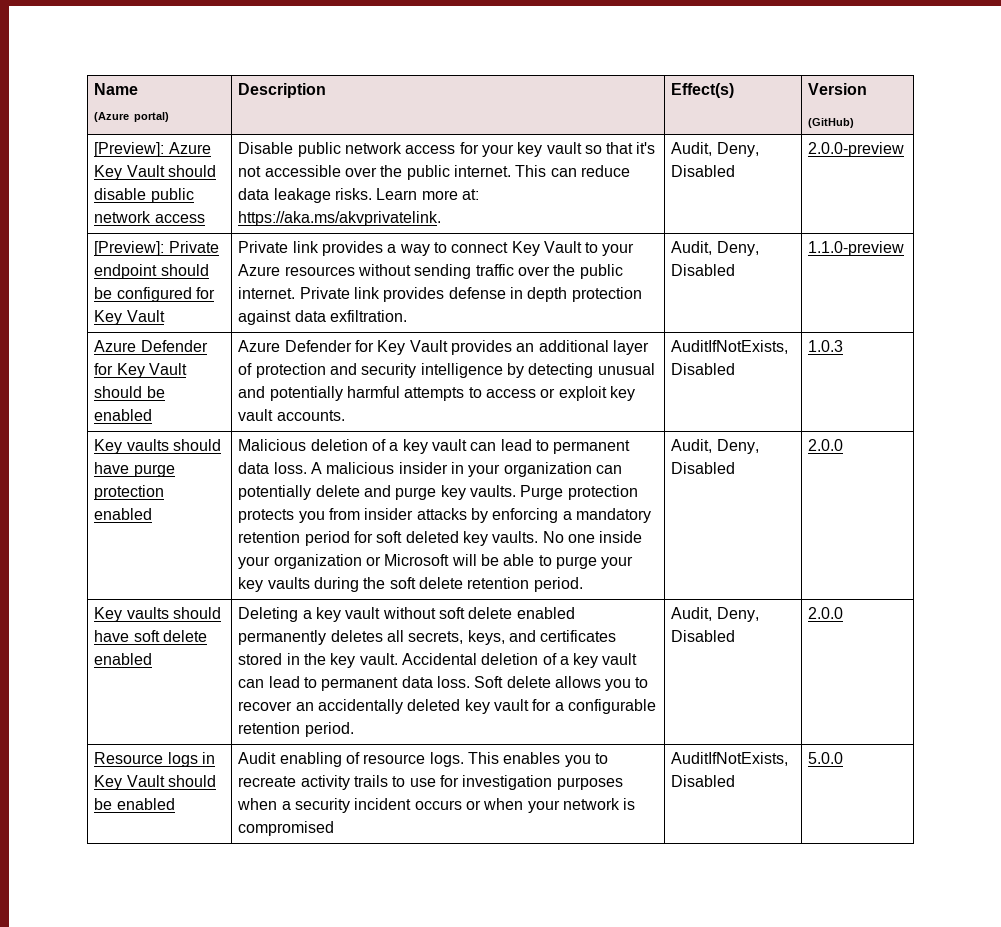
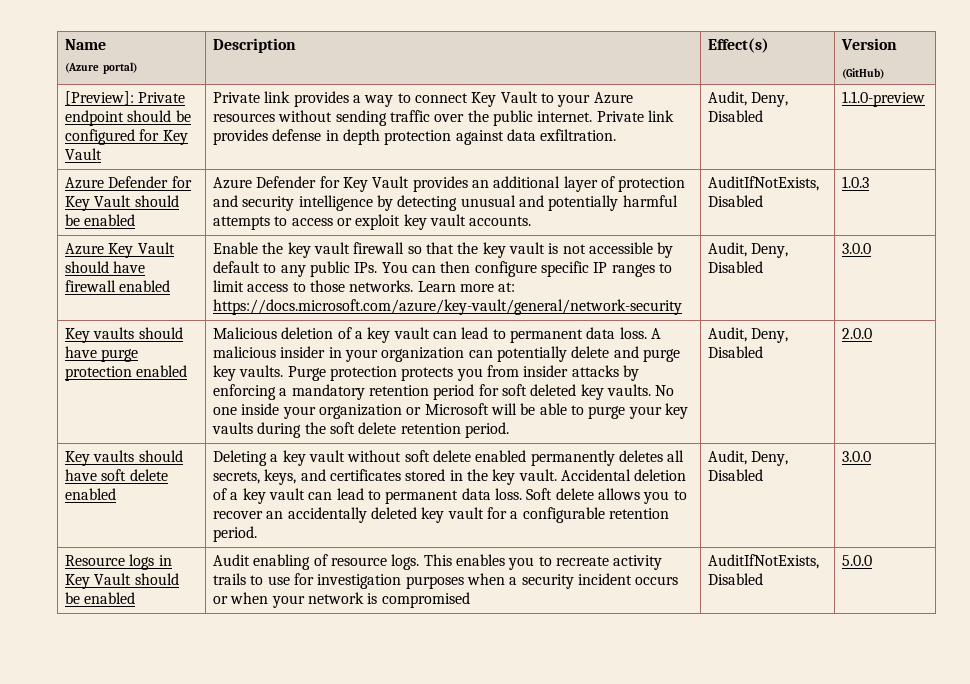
- [Preview]: Azure Key Vault should disable public network access | Disable public network access for your key vault so that it's not accessible over the public internet. This can reduce data leakage risks. Learn more at: https://aka.ms/akvprivatelink. | Audit, Deny, Disabled | 2.0.0-preview
+ Azure Key Vault should have firewall enabled | Enable the key vault firewall so that the key vault is not accessible by default to any public IPs. You can then configure specific IP ranges to limit access to those networks. Learn more at: https://docs.microsoft.com/azure/key-vault/general/network-security | Audit, Deny, Disabled | 3.0.0
- Soft delete allows you to recover an accidentally deleted key vault for a configurable retention period. | Audit, Deny, Disabled | 2.0.0
+ Soft delete allows you to recover an accidentally deleted key vault for a configurable retention period. | Audit, Deny, Disabled | 3.0.0

